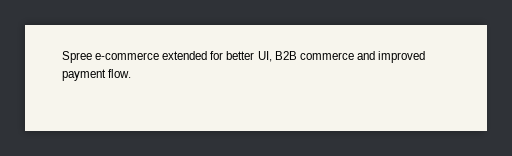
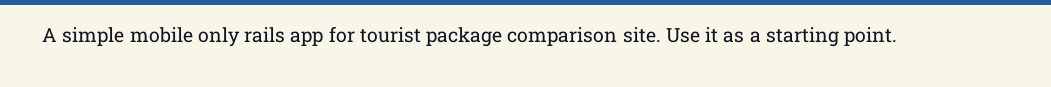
- Spree e-commerce extended for better UI, B2B commerce and improved payment flow.
+ A simple mobile only rails app for tourist package comparison site. Use it as a starting point.

